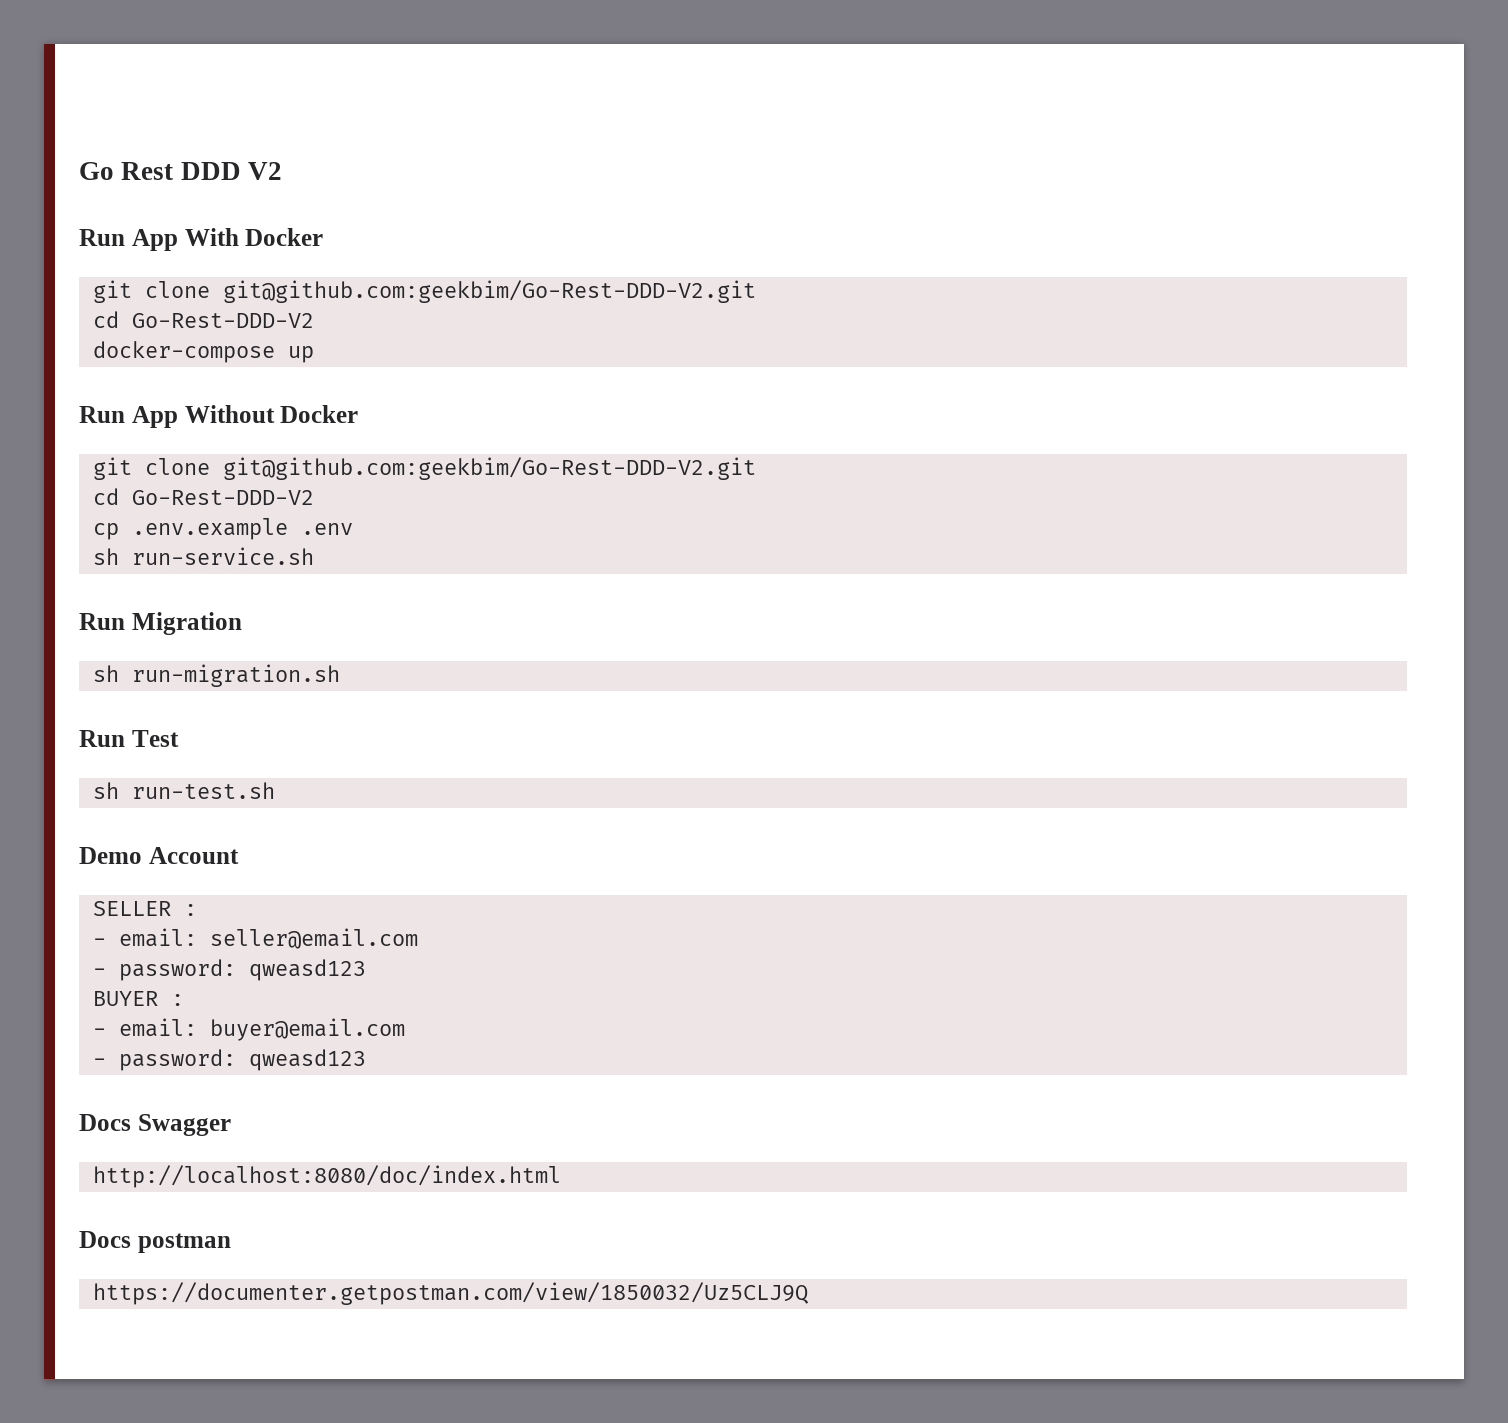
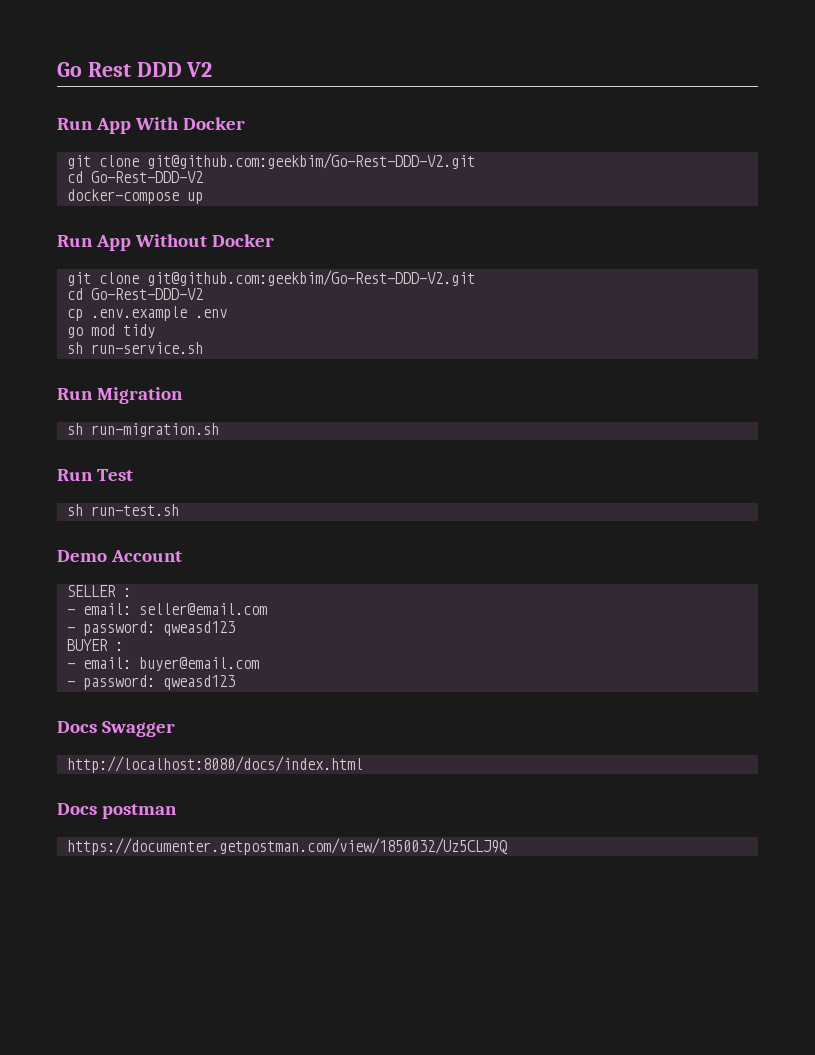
+ go mod tidy
- http://localhost:8080/doc/index.html
+ http://localhost:8080/docs/index.html

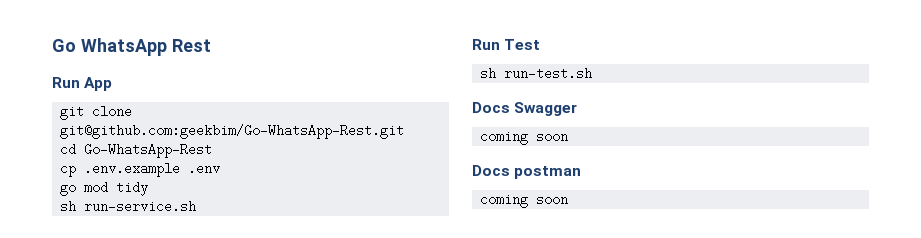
- Go Rest DDD V2
- Run App With Docker
- git clone git@github.com:geekbim/Go-Rest-DDD-V2.git
- cd Go-Rest-DDD-V2
- docker-compose up
- Run App Without Docker
- git clone git@github.com:geekbim/Go-Rest-DDD-V2.git
- cd Go-Rest-DDD-V2
+ Go WhatsApp Rest
+ Run App
+ git clone git@github.com:geekbim/Go-WhatsApp-Rest.git
+ cd Go-WhatsApp-Rest
- Run Migration
- sh run-migration.sh
- Demo Account
- SELLER :
- - email: seller@email.com
- - password: qweasd123
- BUYER :
- - email: buyer@email.com
- - password: qweasd123
  Docs Swagger
- http://localhost:8080/docs/index.html
+ coming soon
  Docs postman
- https://documenter.getpostman.com/view/1850032/Uz5CLJ9Q
+ coming soon

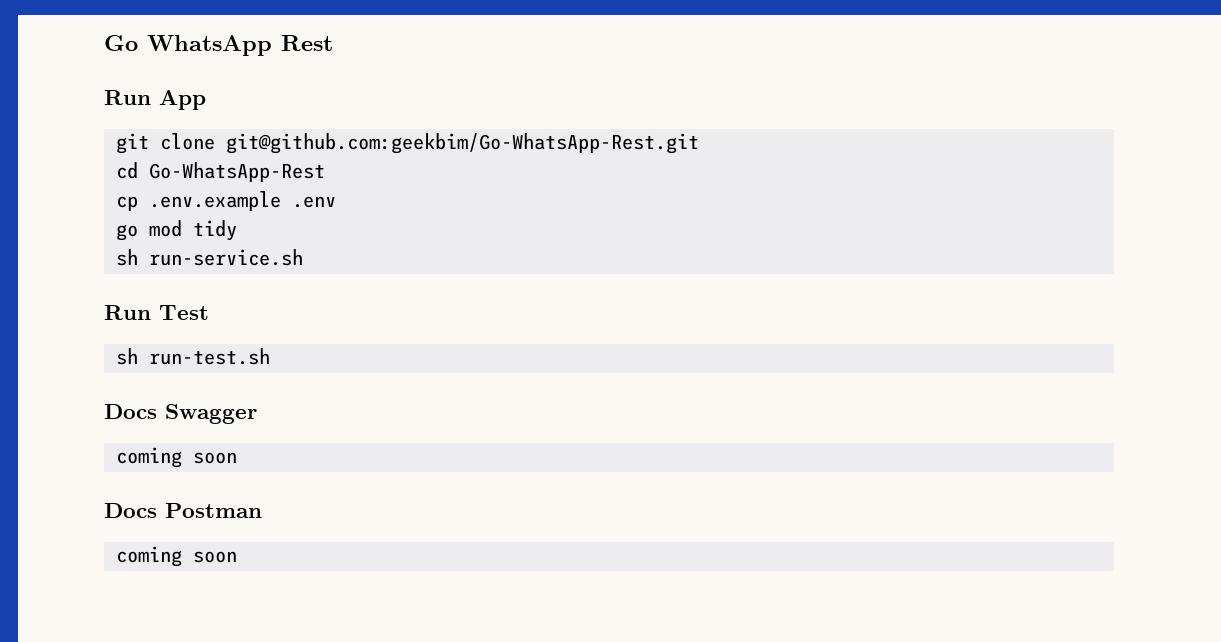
- Docs postman
+ Docs Postman

